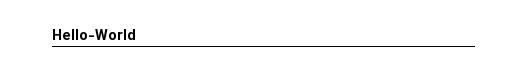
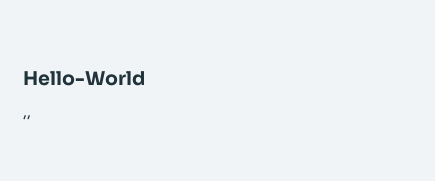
+ ,,

